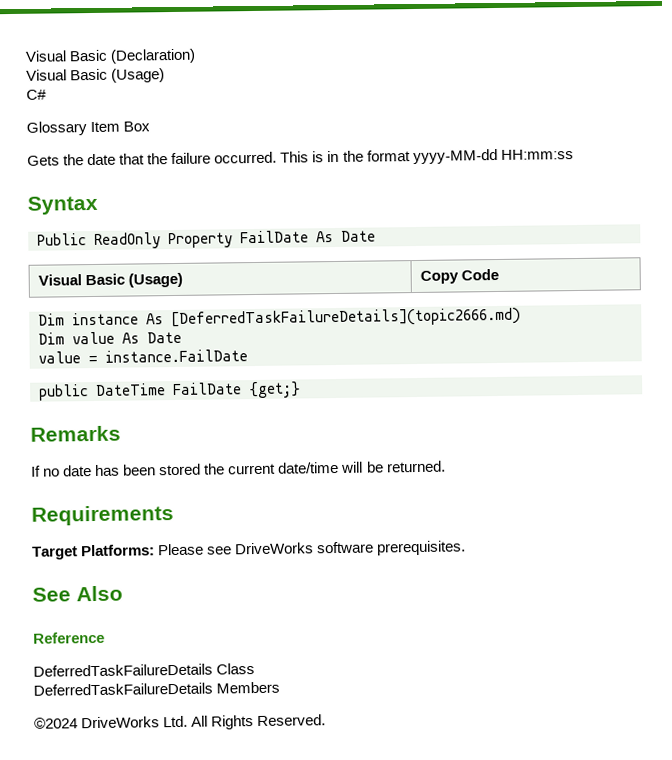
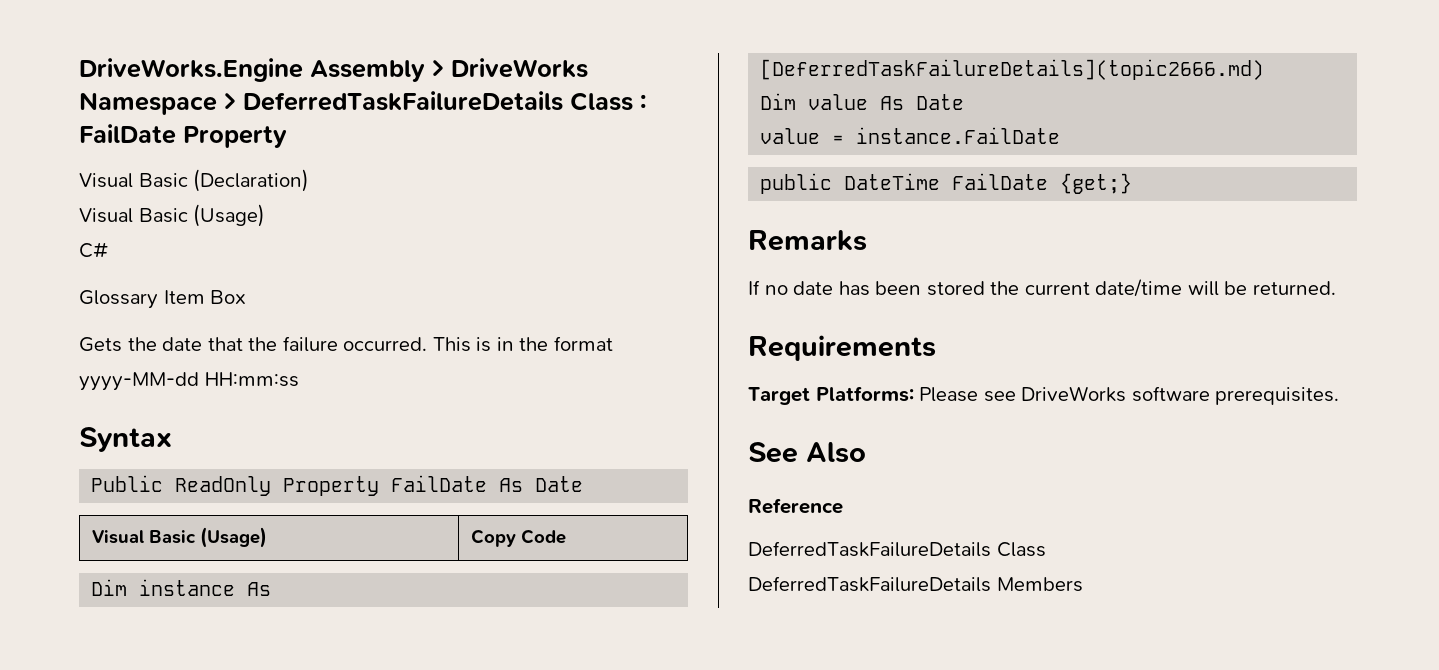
+ DriveWorks.Engine Assembly > DriveWorks Namespace > DeferredTaskFailureDetails Class : FailDate Property
- ©2024 DriveWorks Ltd. All Rights Reserved.

